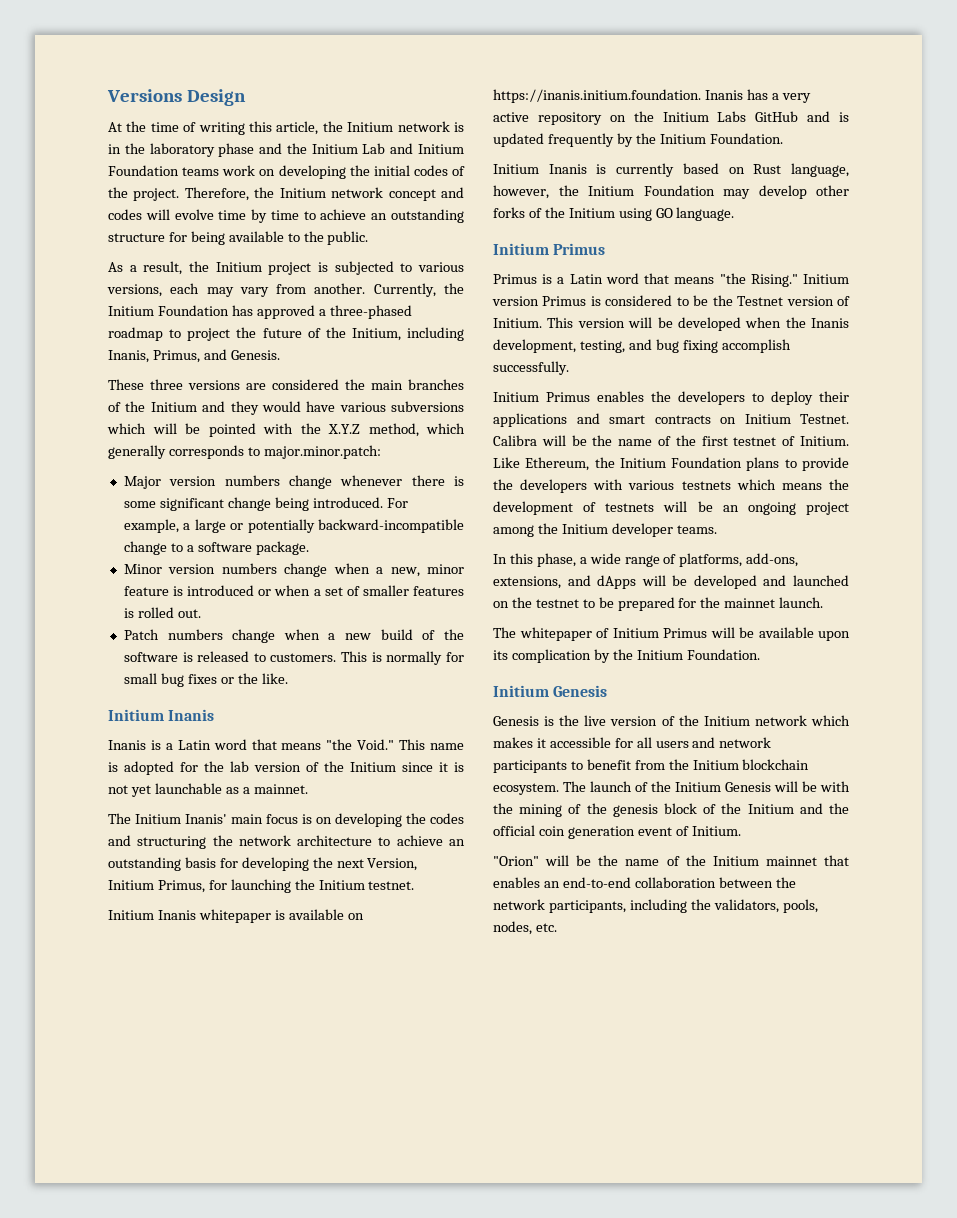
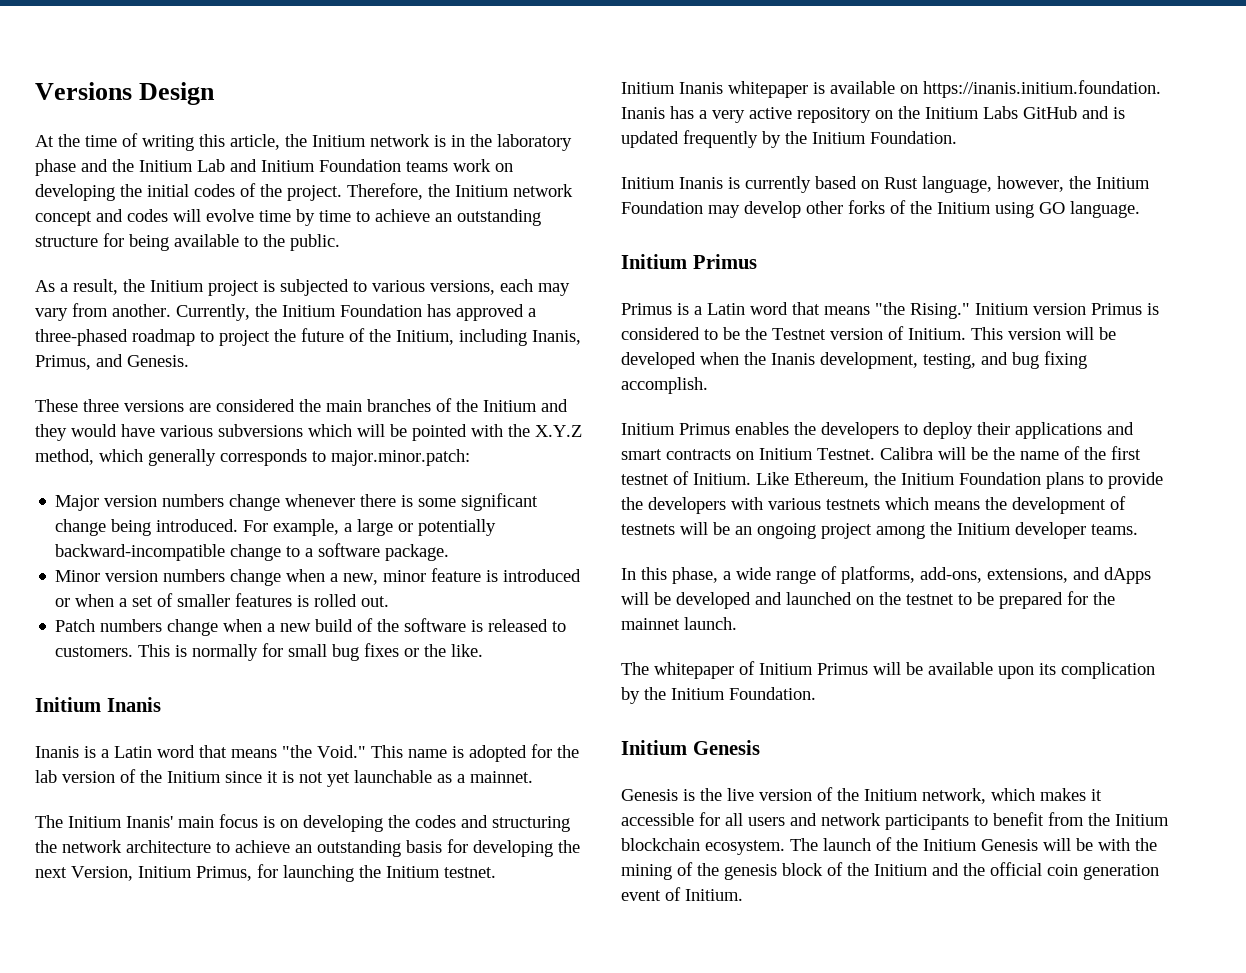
- This version will be developed when the Inanis development, testing, and bug fixing accomplish successfully.
+ This version will be developed when the Inanis development, testing, and bug fixing accomplish.
- Genesis is the live version of the Initium network which makes it accessible for all users and network participants to benefit from the Initium blockchain ecosystem.
+ Genesis is the live version of the Initium network, which makes it accessible for all users and network participants to benefit from the Initium blockchain ecosystem.
- "Orion" will be the name of the Initium mainnet that enables an end-to-end collaboration between the network participants, including the validators, pools, nodes, etc.

